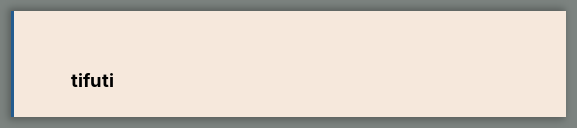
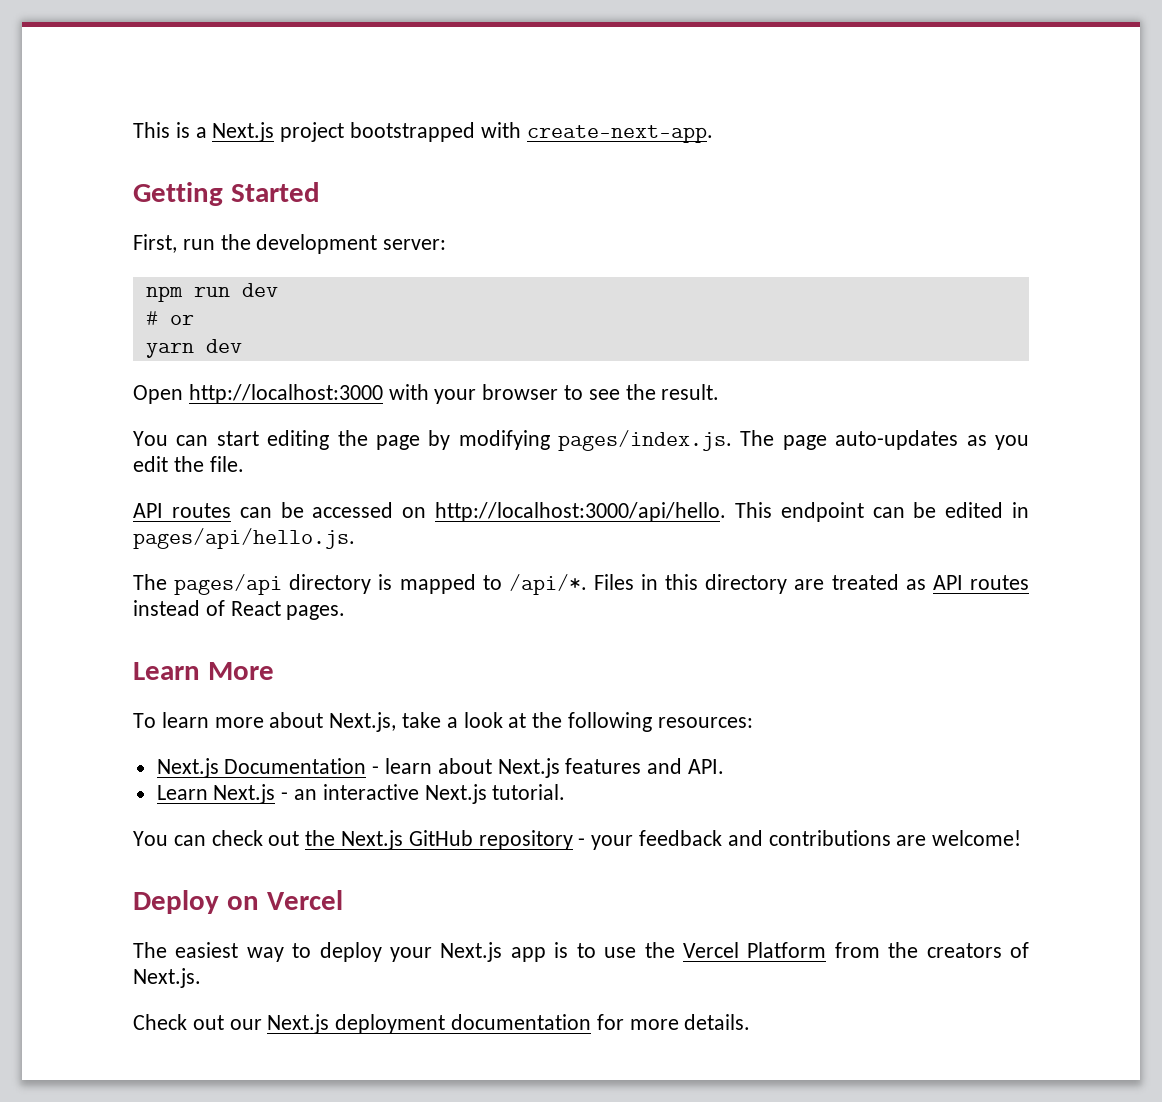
- tifuti
+ This is a Next.js project bootstrapped with create-next-app.
+ Getting Started
+ First, run the development server:
+ npm run dev
+ # or
+ yarn dev
+ Open http://localhost:3000 with your browser to see the result.
+ You can start editing the page by modifying pages/index.js. The page auto-updates as you edit the file.
+ API routes can be accessed on http://localhost:3000/api/hello. This endpoint can be edited in pages/api/hello.js.
+ The pages/api directory is mapped to /api/*. Files in this directory are treated as API routes instead of React pages.
+ Learn More
+ To learn more about Next.js, take a look at the following resources:
+ Next.js Documentation - learn about Next.js features and API.
+ Learn Next.js - an interactive Next.js tutorial.
+ You can check out the Next.js GitHub repository - your feedback and contributions are welcome!
+ Deploy on Vercel
+ The easiest way to deploy your Next.js app is to use the Vercel Platform from the creators of Next.js.
+ Check out our Next.js deployment documentation for more details.

